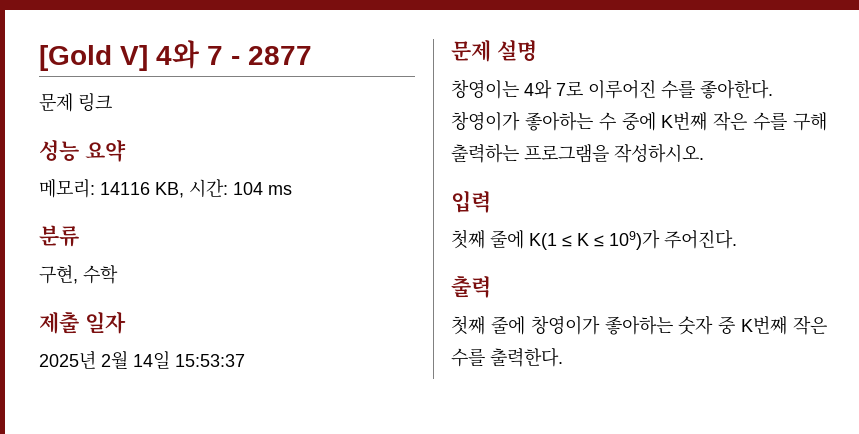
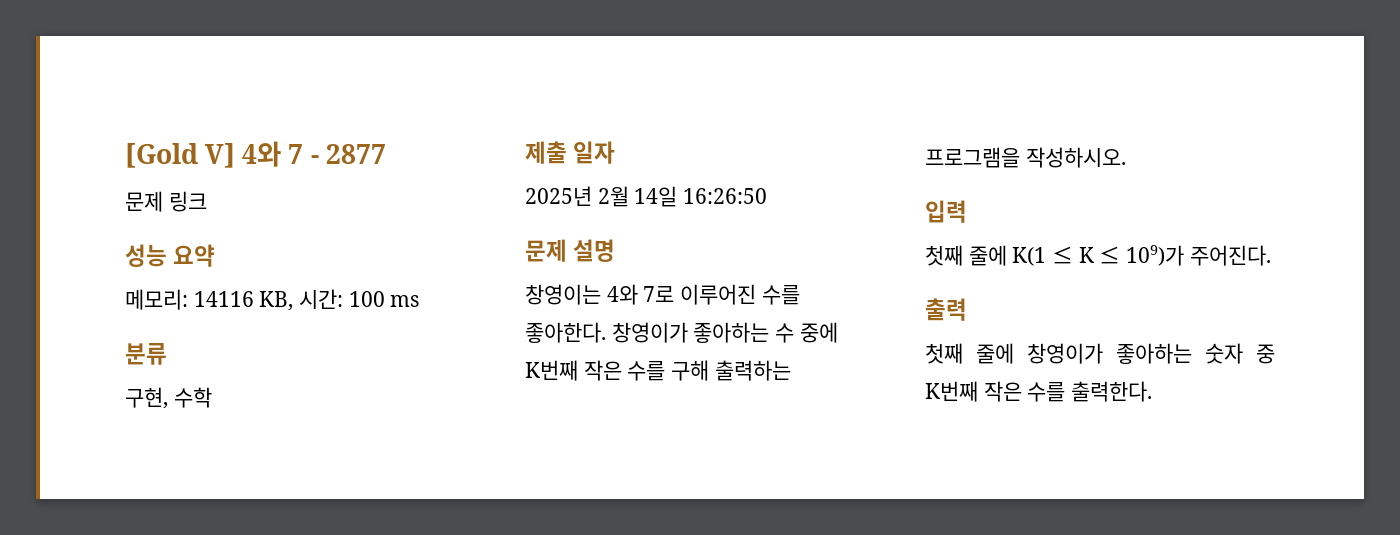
- 메모리: 14116 KB, 시간: 104 ms
+ 메모리: 14116 KB, 시간: 100 ms
- 2025년 2월 14일 15:53:37
+ 2025년 2월 14일 16:26:50

